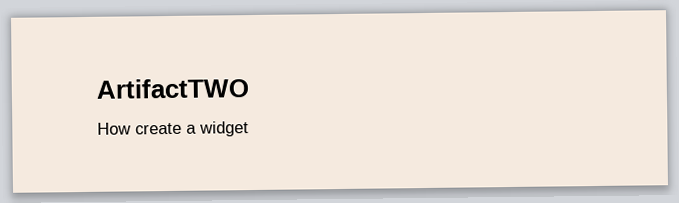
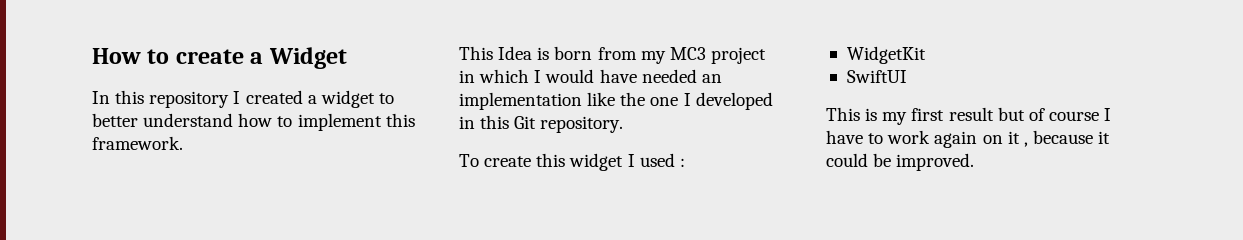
- ArtifactTWO
- How create a widget
+ How to create a Widget
+ In this repository I created a widget to better understand how to implement this framework.
+ This Idea is born from my MC3 project in which I would have needed an implementation like the one I developed in this Git repository.
+ To create this widget I used :
+ WidgetKit
+ SwiftUI
+ This is my first result but of course I have to work again on it , because it could be improved.

